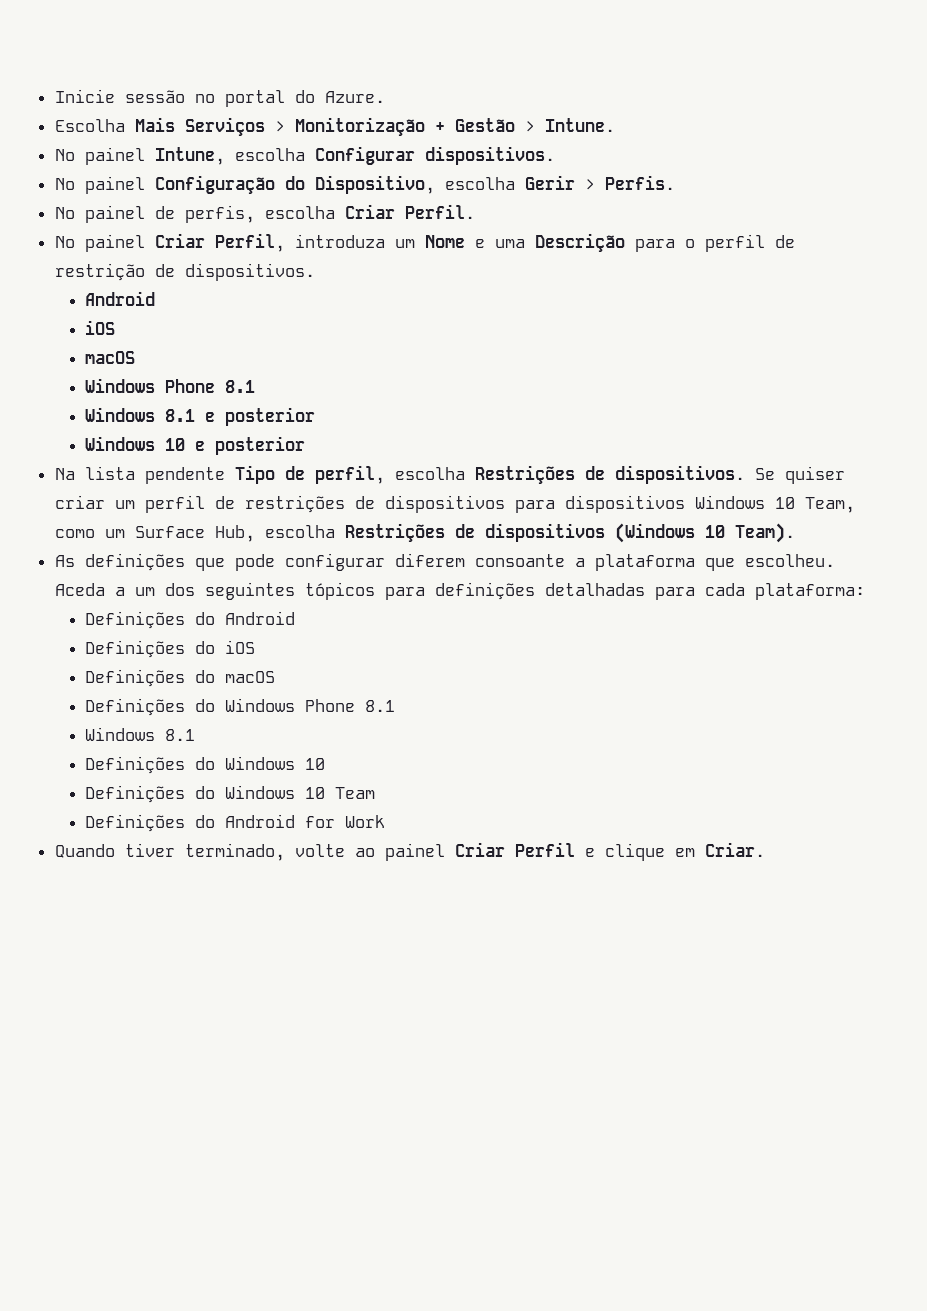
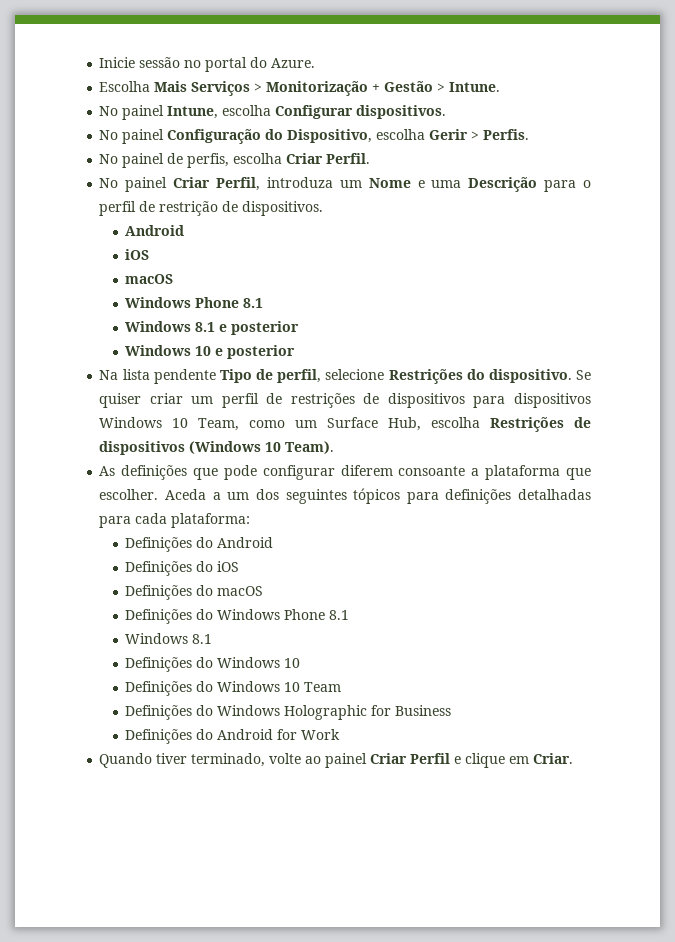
- Na lista pendente Tipo de perfil, escolha Restrições de dispositivos.
+ Na lista pendente Tipo de perfil, selecione Restrições do dispositivo.
- As definições que pode configurar diferem consoante a plataforma que escolheu.
+ As definições que pode configurar diferem consoante a plataforma que escolher.
+ Definições do Windows Holographic for Business

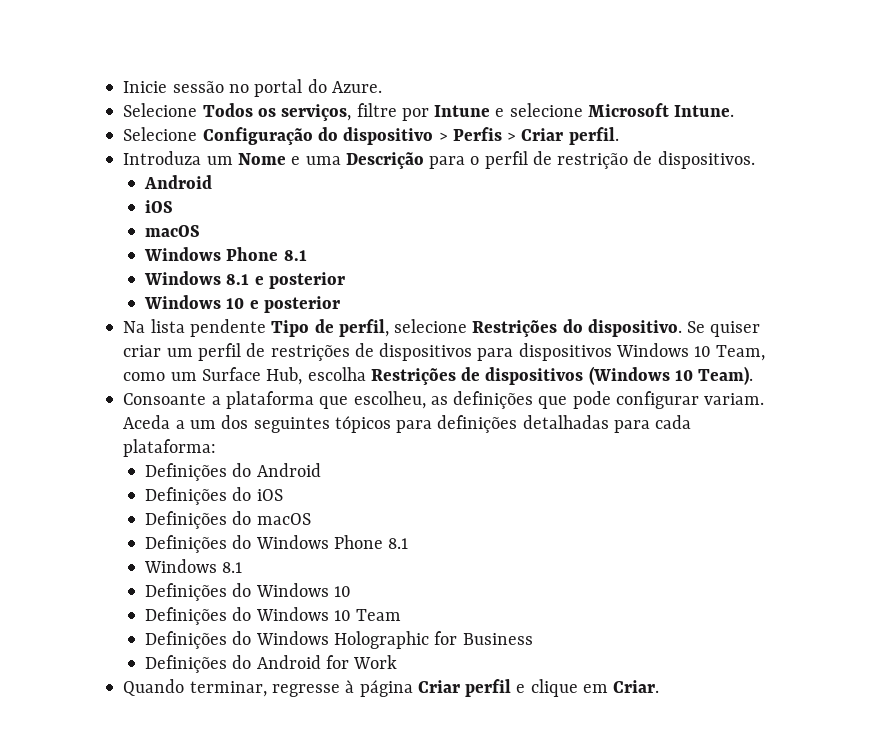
- Escolha Mais Serviços > Monitorização + Gestão > Intune.
- No painel Intune, escolha Configurar dispositivos.
- No painel Configuração do Dispositivo, escolha Gerir > Perfis.
- No painel de perfis, escolha Criar Perfil.
- No painel Criar Perfil, introduza um Nome e uma Descrição para o perfil de restrição de dispositivos.
+ Selecione Todos os serviços, filtre por Intune e selecione Microsoft Intune.
+ Selecione Configuração do dispositivo > Perfis > Criar perfil.
+ Introduza um Nome e uma Descrição para o perfil de restrição de dispositivos.
- As definições que pode configurar diferem consoante a plataforma que escolher.
+ Consoante a plataforma que escolheu, as definições que pode configurar variam.
- Quando tiver terminado, volte ao painel Criar Perfil e clique em Criar.
+ Quando terminar, regresse à página Criar perfil e clique em Criar.

